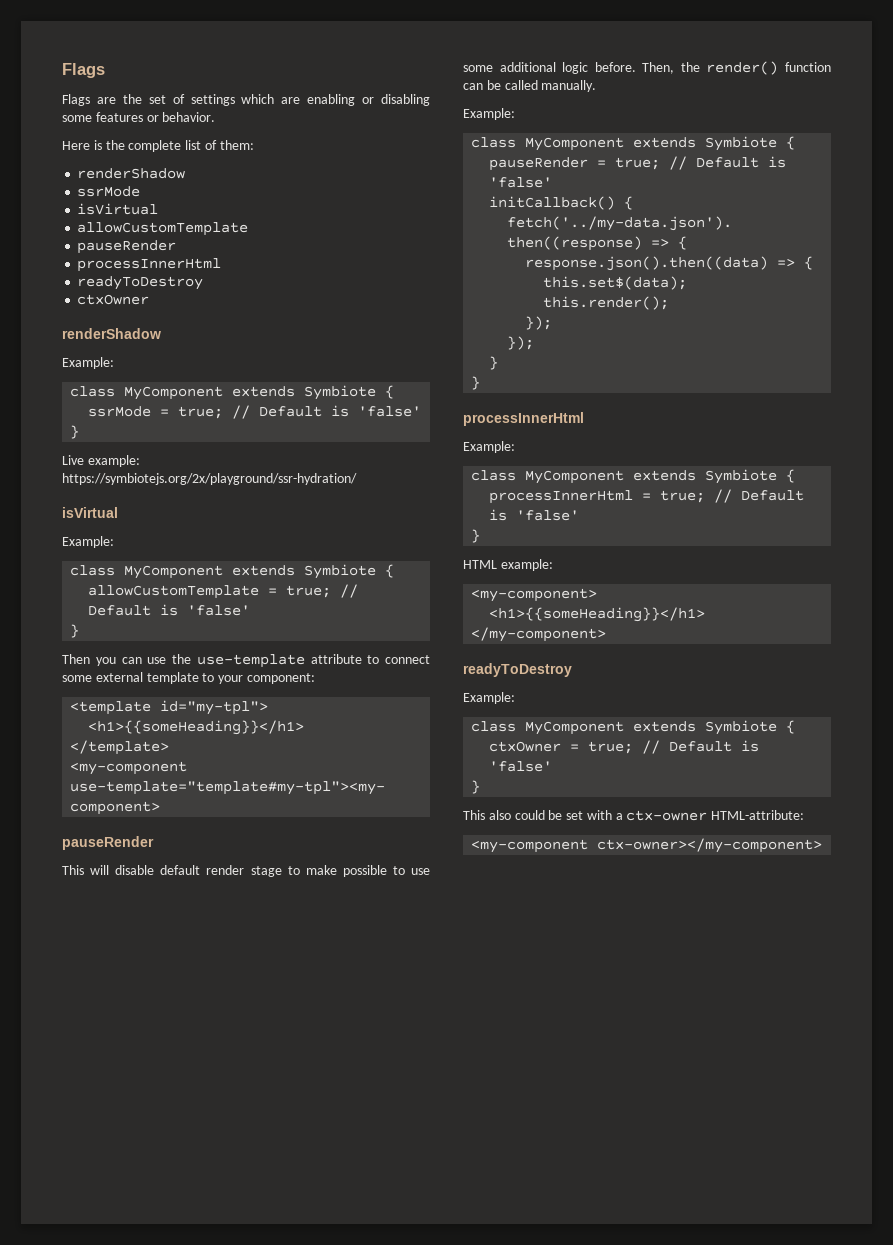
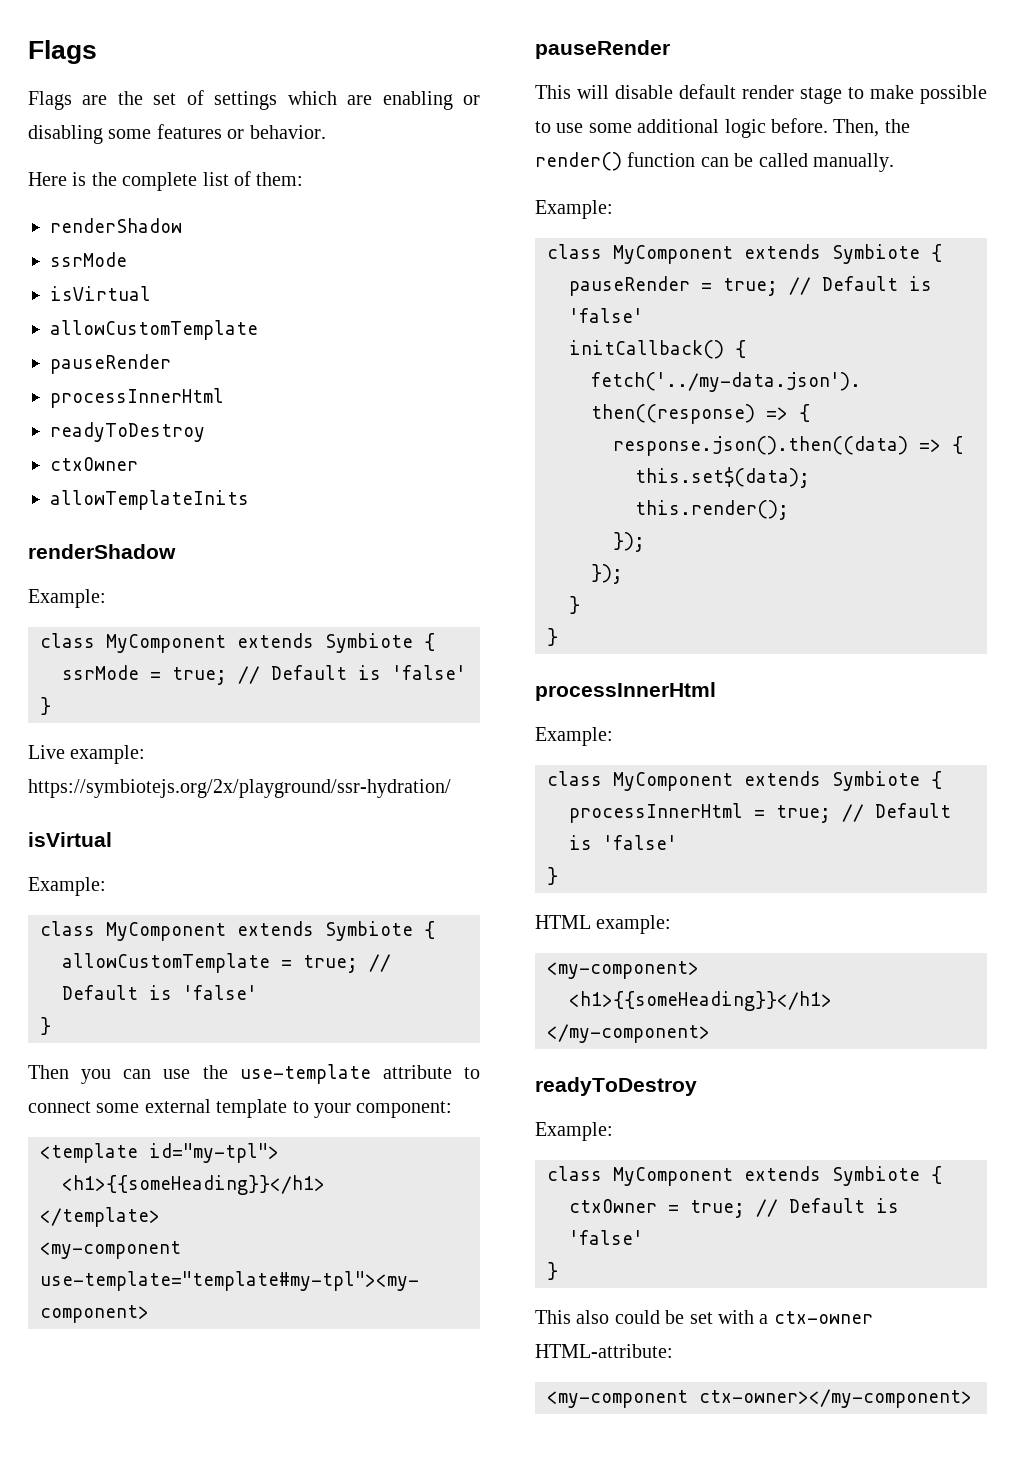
+ allowTemplateInits

